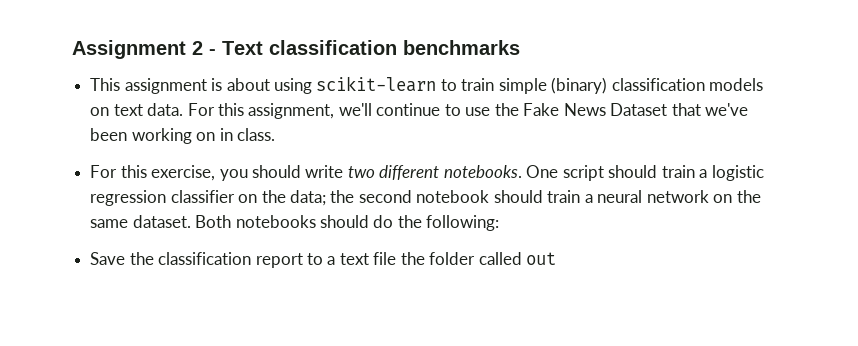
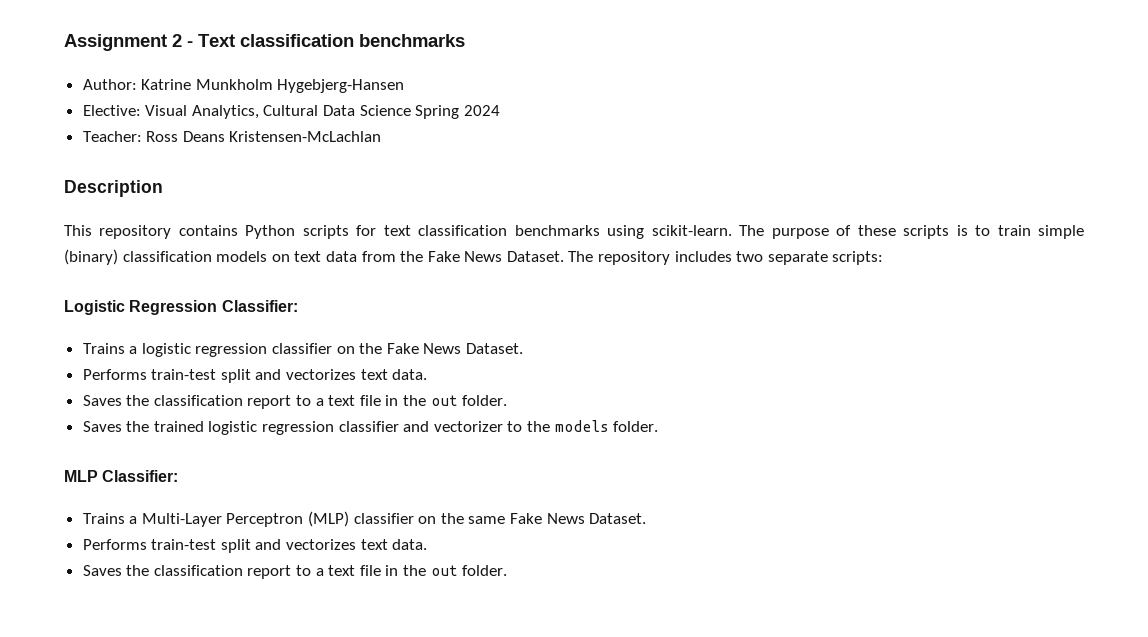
- This assignment is about using scikit-learn to train simple (binary) classification models on text data. For this assignment, we'll continue to use the Fake News Dataset that we've been working on in class.
- For this exercise, you should write two different notebooks. One script should train a logistic regression classifier on the data; the second notebook should train a neural network on the same dataset. Both notebooks should do the following:
- Save the classification report to a text file the folder called out
+ Author: Katrine Munkholm Hygebjerg-Hansen
+ Elective: Visual Analytics, Cultural Data Science Spring 2024
+ Teacher: Ross Deans Kristensen-McLachlan
+ Description
+ This repository contains Python scripts for text classification benchmarks using scikit-learn. The purpose of these scripts is to train simple (binary) classification models on text data from the Fake News Dataset. The repository includes two separate scripts:
+ Logistic Regression Classifier:
+ Trains a logistic regression classifier on the Fake News Dataset.
+ Performs train-test split and vectorizes text data.
+ Saves the classification report to a text file in the out folder.
+ Saves the trained logistic regression classifier and vectorizer to the models folder.
+ MLP Classifier:
+ Trains a Multi-Layer Perceptron (MLP) classifier on the same Fake News Dataset.
+ Performs train-test split and vectorizes text data.
+ Saves the classification report to a text file in the out folder.

